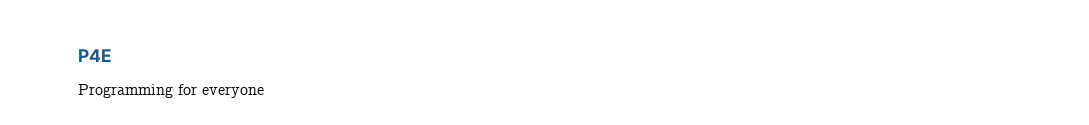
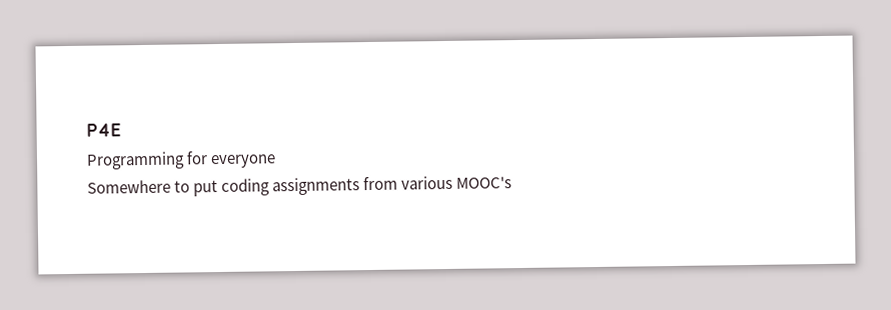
+ Somewhere to put coding assignments from various MOOC's

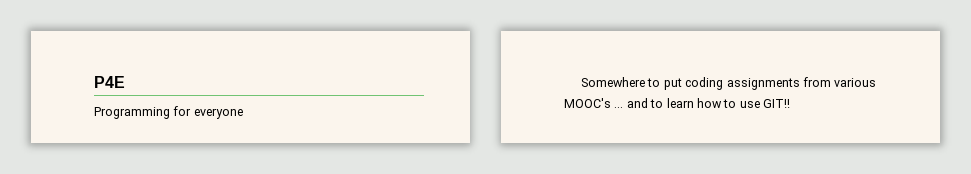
- Somewhere to put coding assignments from various MOOC's
+ Somewhere to put coding assignments from various MOOC's ... and to learn how to use GIT!!

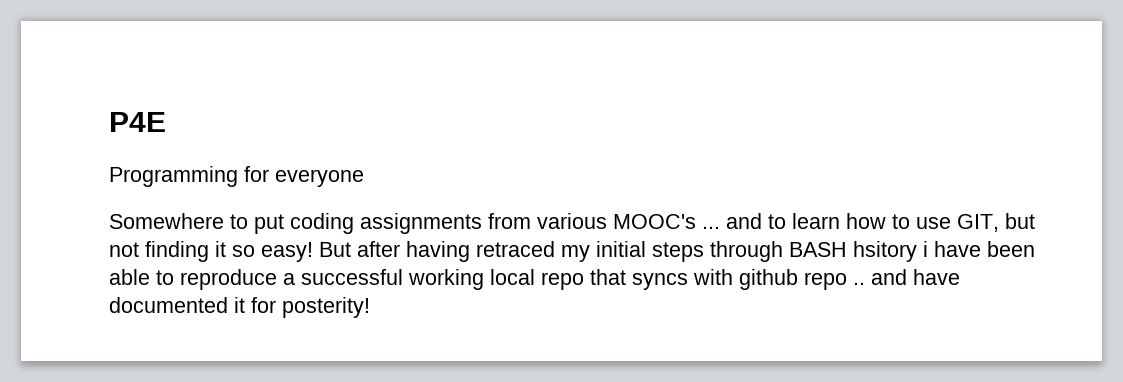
- Somewhere to put coding assignments from various MOOC's ... and to learn how to use GIT!!
+ Somewhere to put coding assignments from various MOOC's ... and to learn how to use GIT, but not finding it so easy! But after having retraced my initial steps through BASH hsitory i have been able to reproduce a successful working local repo that syncs with github repo .. and have documented it for posterity!

